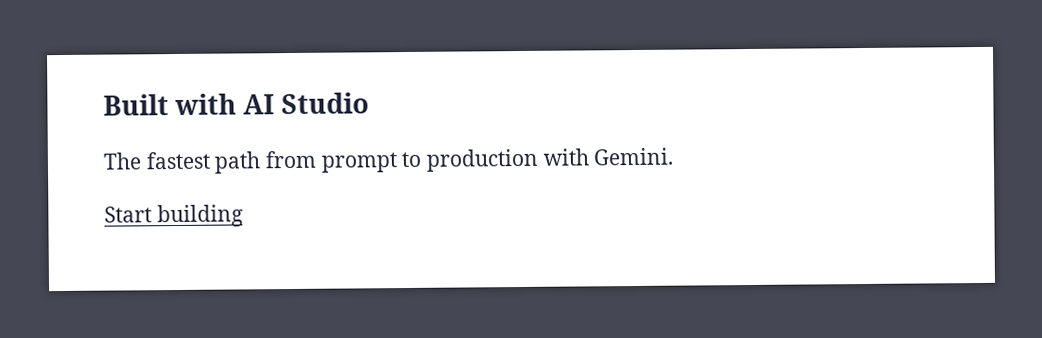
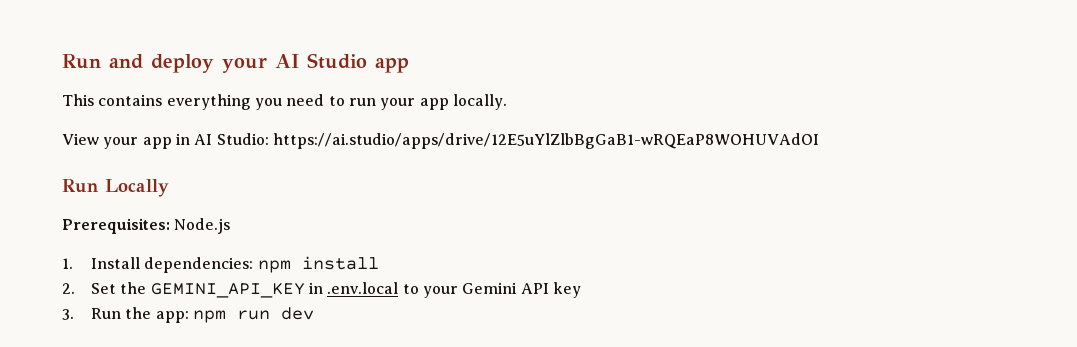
- Built with AI Studio
- The fastest path from prompt to production with Gemini.
- Start building
+ Run and deploy your AI Studio app
+ This contains everything you need to run your app locally.
+ View your app in AI Studio: https://ai.studio/apps/drive/12E5uYlZlbBgGaB1-wRQEaP8WOHUVAdOI
+ Run Locally
+ Prerequisites: Node.js
+ 1. Install dependencies: npm install
+ 2. Set the GEMINI_API_KEY in .env.local to your Gemini API key
+ 3. Run the app: npm run dev

